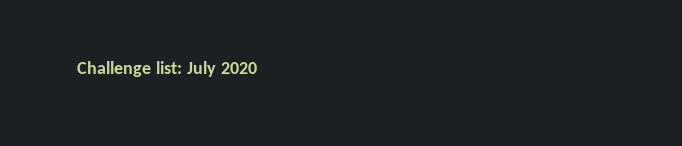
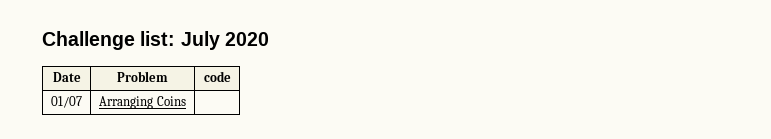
+ Date | Problem | code
+ 01/07 | Arranging Coins |

